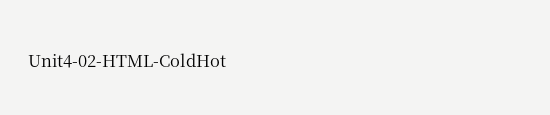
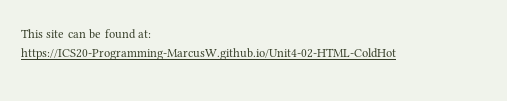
- Unit4-02-HTML-ColdHot
+ This site can be found at: https://ICS20-Programming-MarcusW.github.io/Unit4-02-HTML-ColdHot

